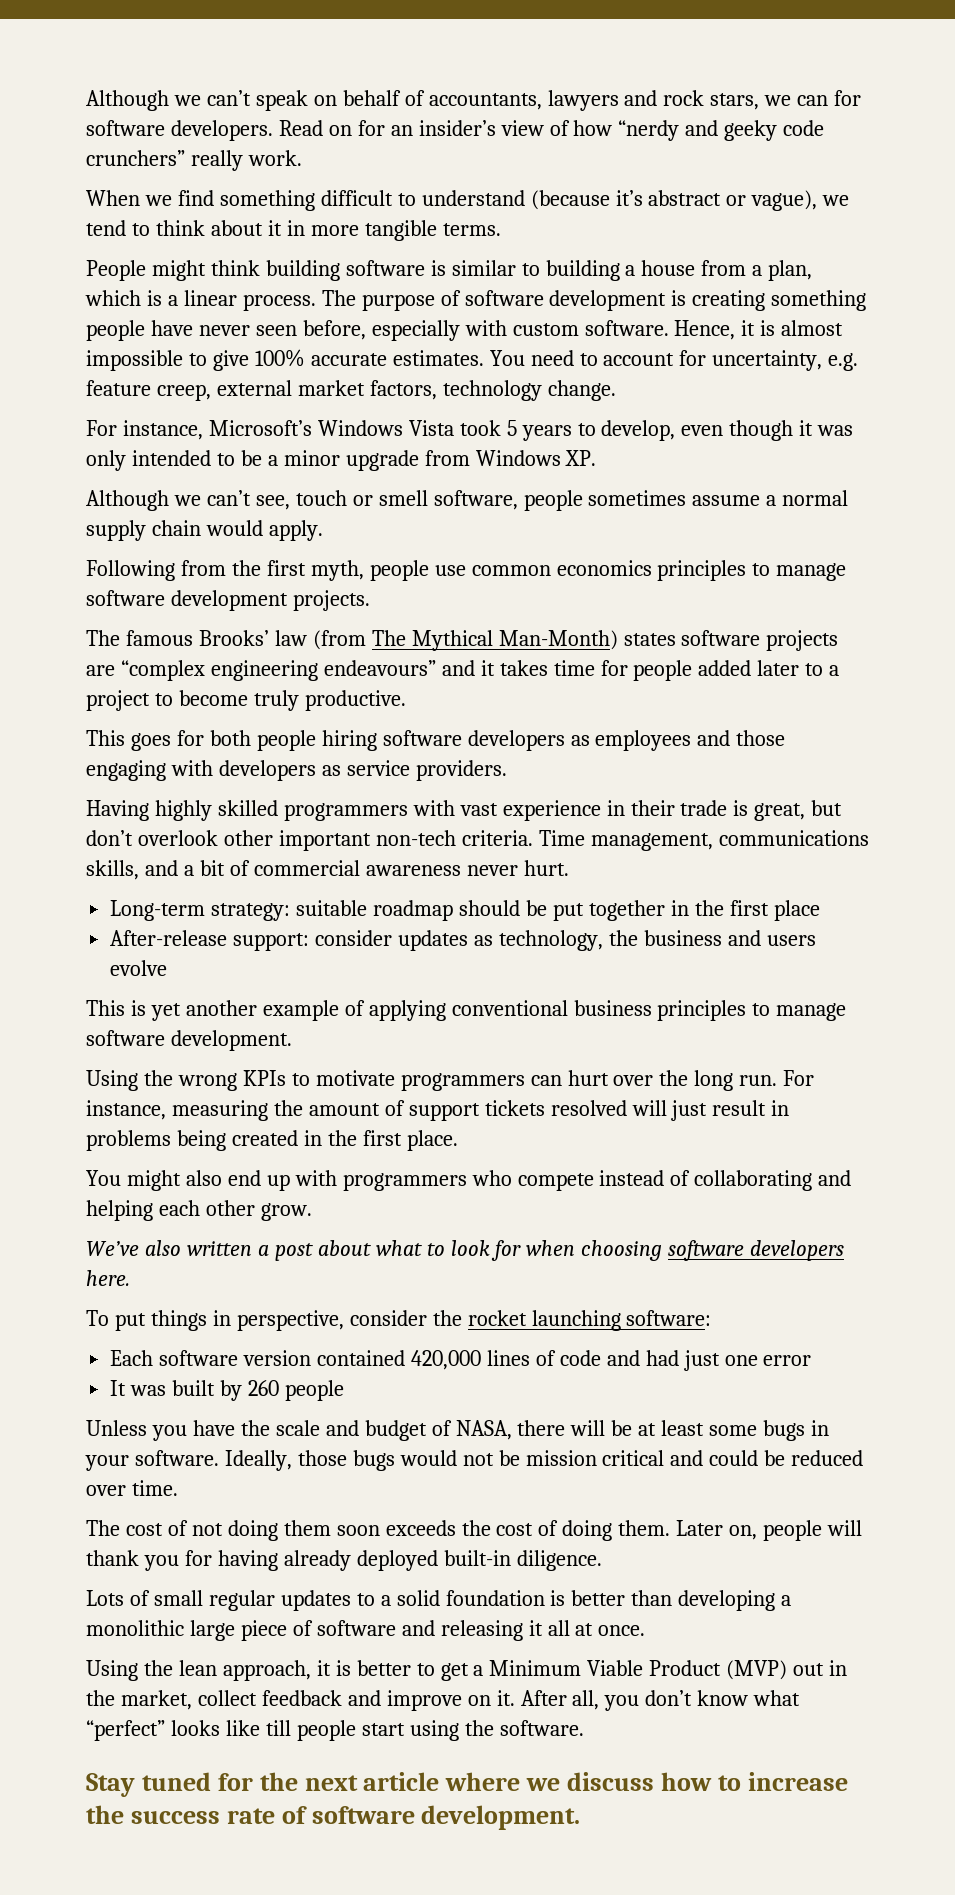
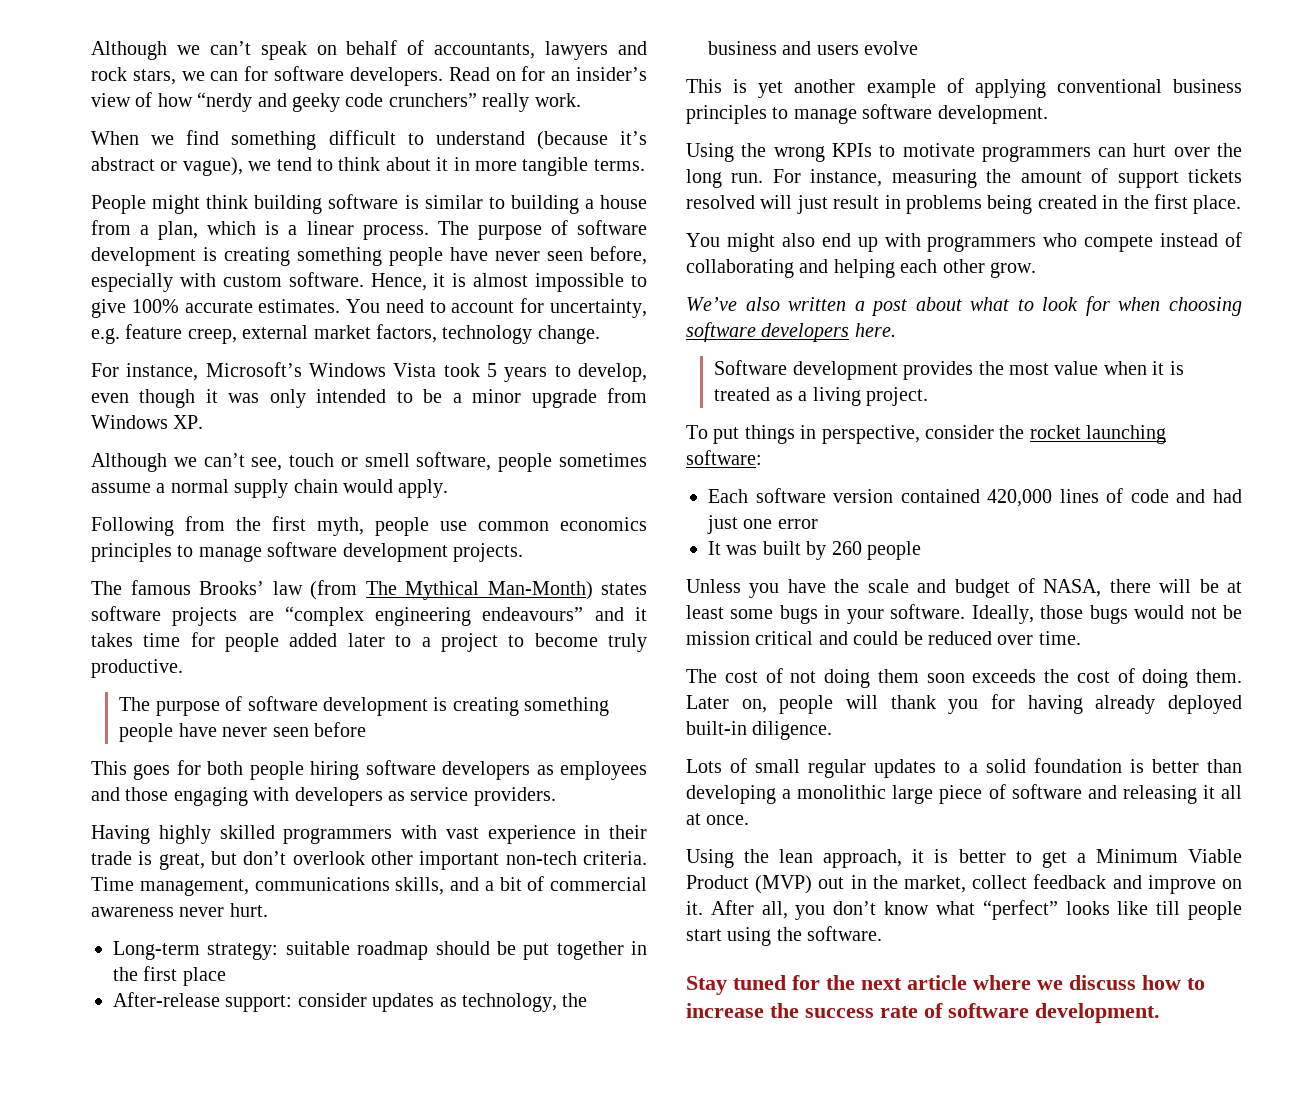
+ The purpose of software development is creating something people have never seen before
+ Software development provides the most value when it is treated as a living project.

